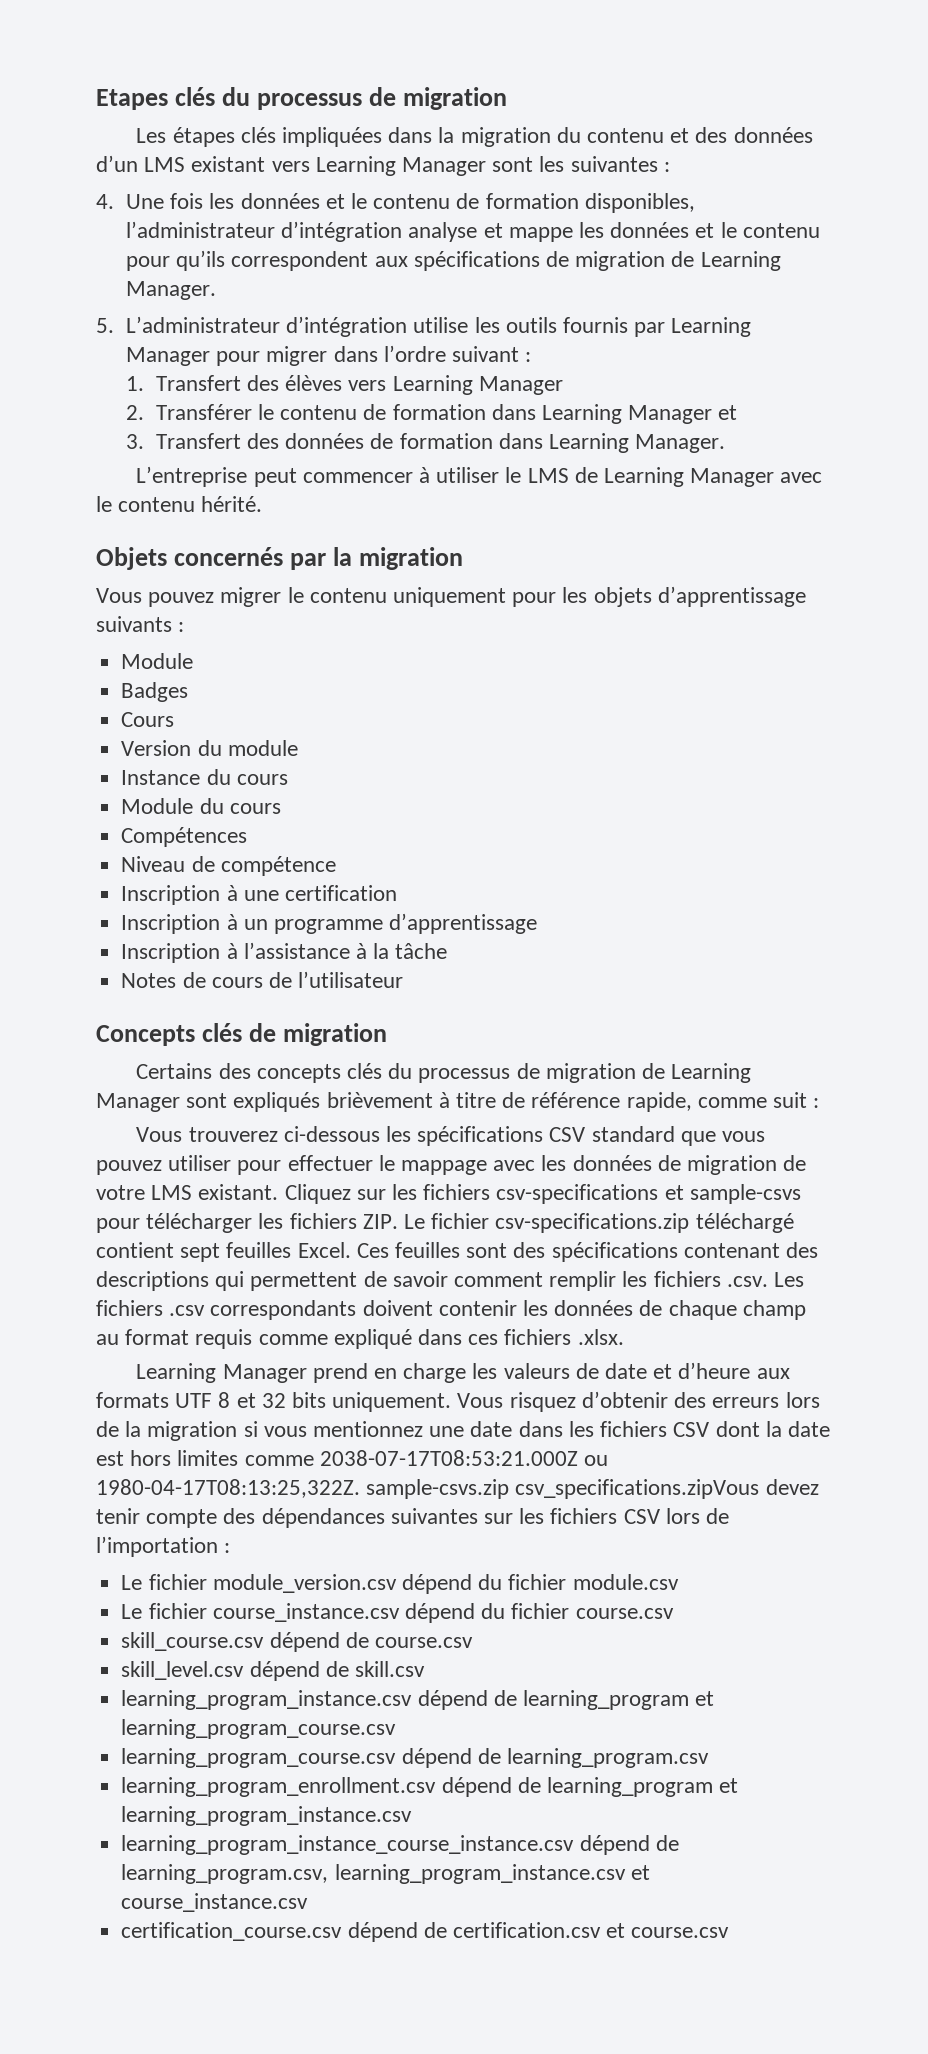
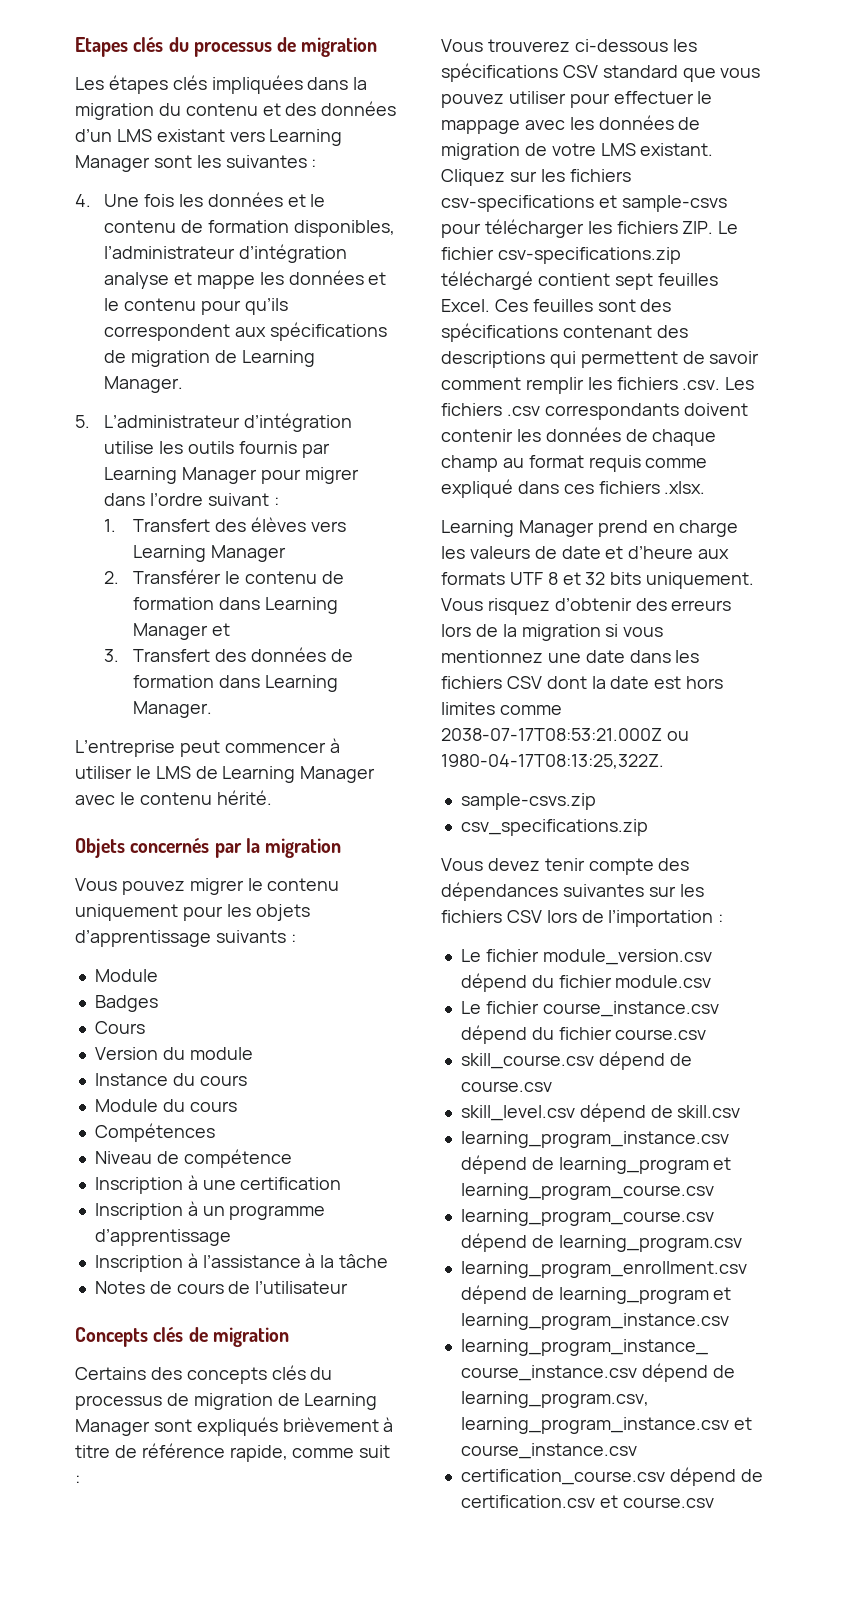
- Vous risquez d’obtenir des erreurs lors de la migration si vous mentionnez une date dans les fichiers CSV dont la date est hors limites comme 2038-07-17T08:53:21.000Z ou 1980-04-17T08:13:25,322Z. sample-csvs.zip csv_specifications.zipVous devez tenir compte des dépendances suivantes sur les fichiers CSV lors de l’importation :
+ Vous risquez d’obtenir des erreurs lors de la migration si vous mentionnez une date dans les fichiers CSV dont la date est hors limites comme 2038-07-17T08:53:21.000Z ou 1980-04-17T08:13:25,322Z.
+ sample-csvs.zip
+ csv_specifications.zip
+ Vous devez tenir compte des dépendances suivantes sur les fichiers CSV lors de l’importation :

